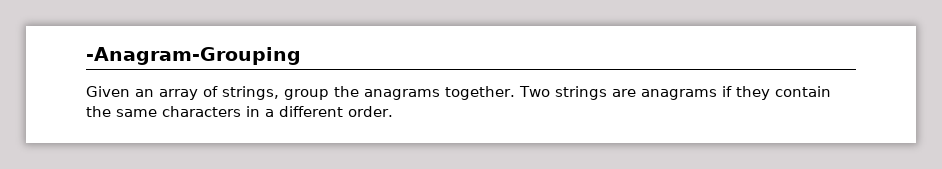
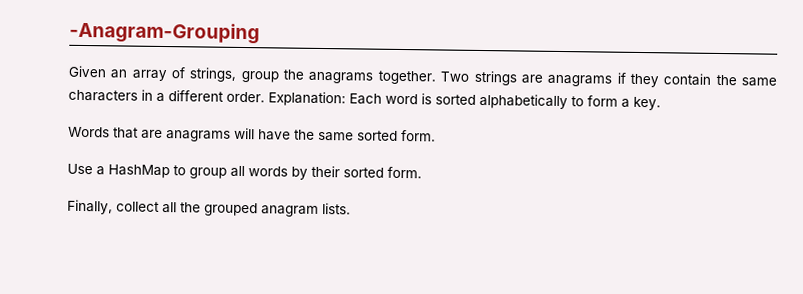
+ Explanation: Each word is sorted alphabetically to form a key.
+ Words that are anagrams will have the same sorted form.
+ Use a HashMap to group all words by their sorted form.
+ Finally, collect all the grouped anagram lists.

